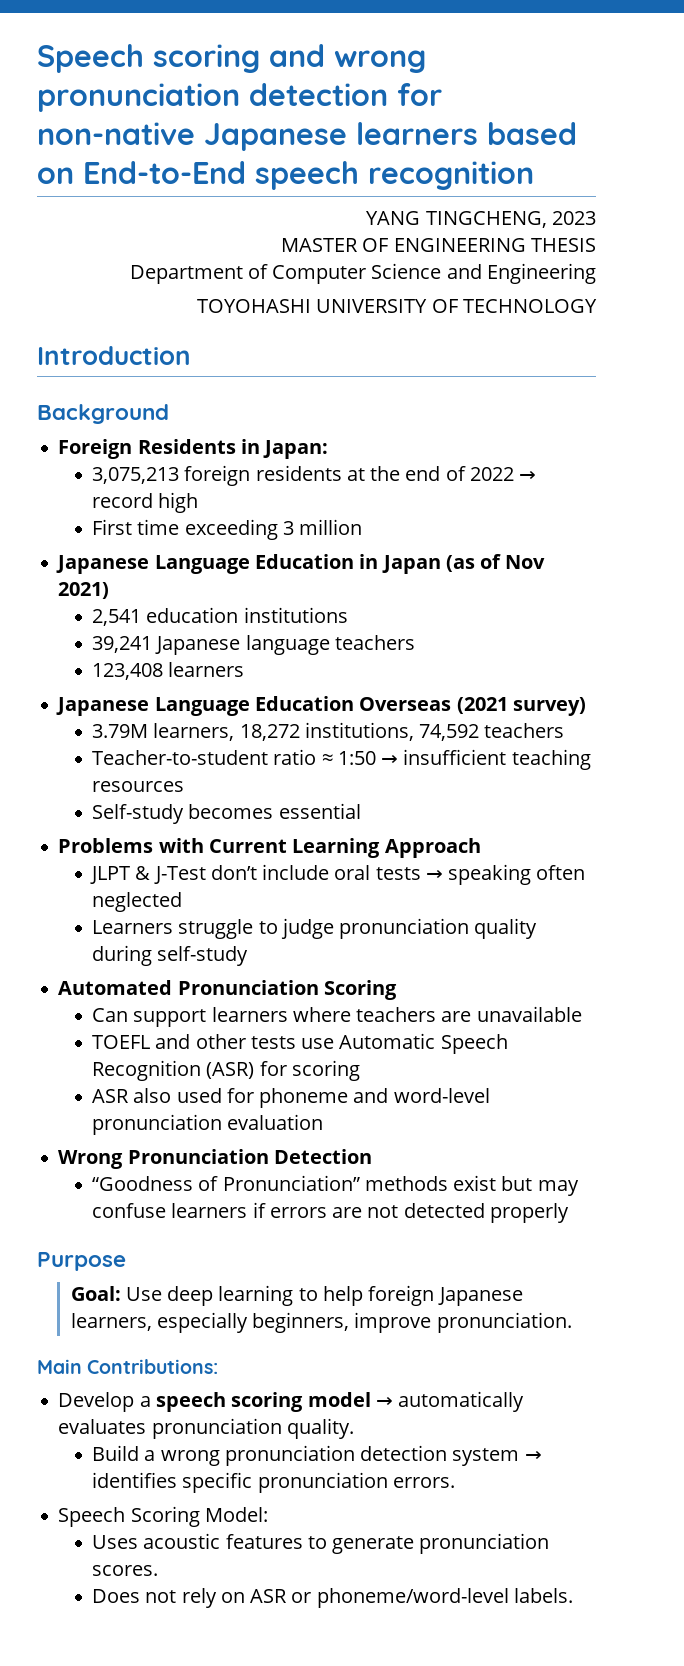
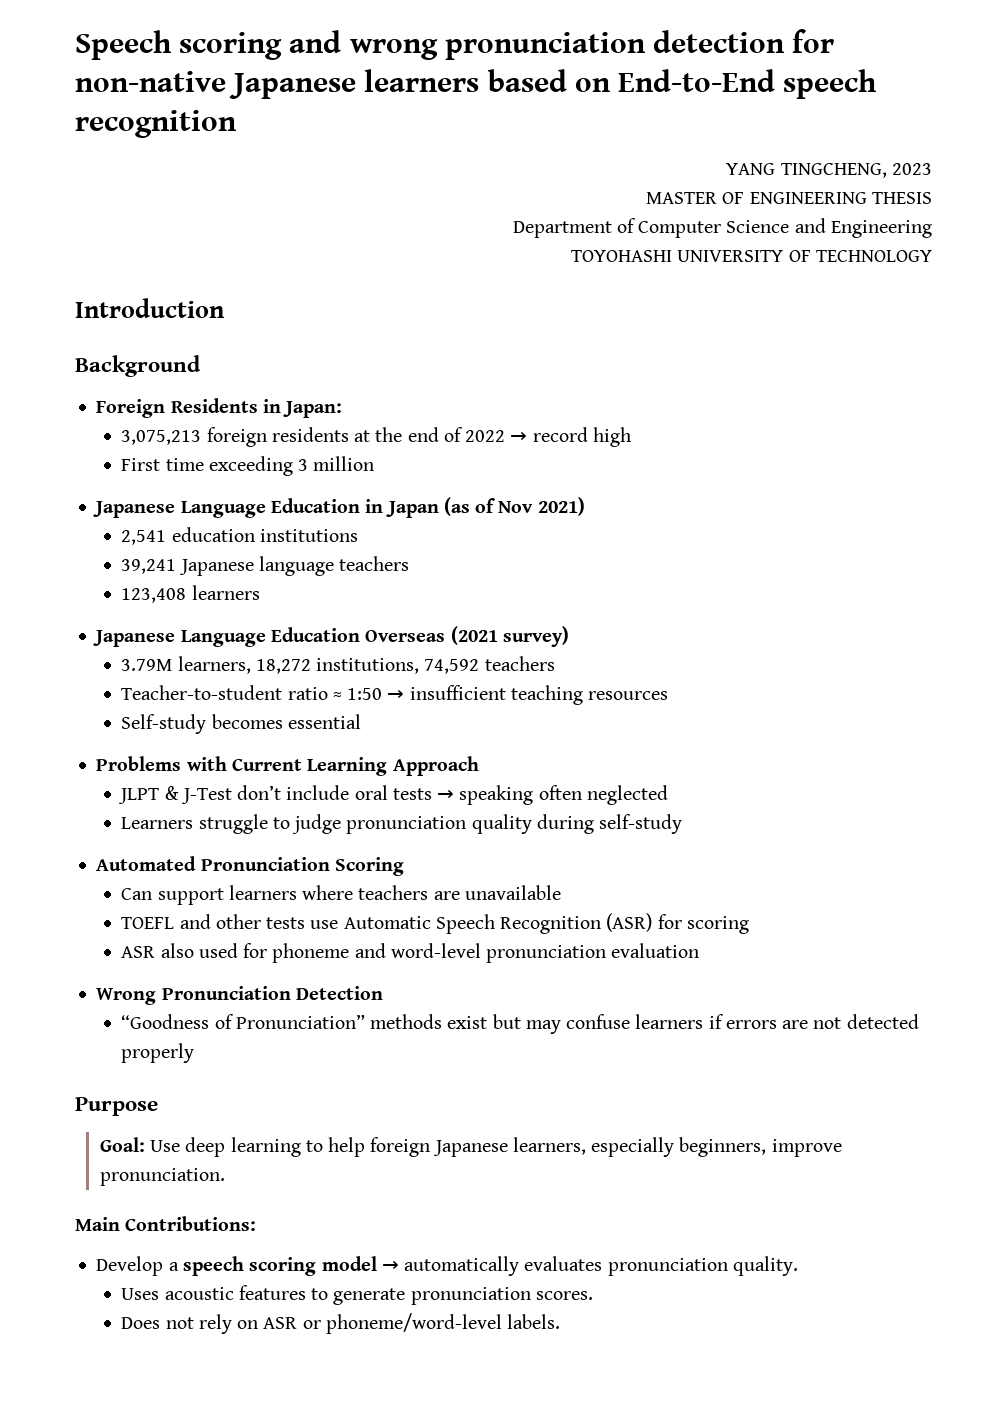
- Build a wrong pronunciation detection system → identifies specific pronunciation errors.
- Speech Scoring Model:

